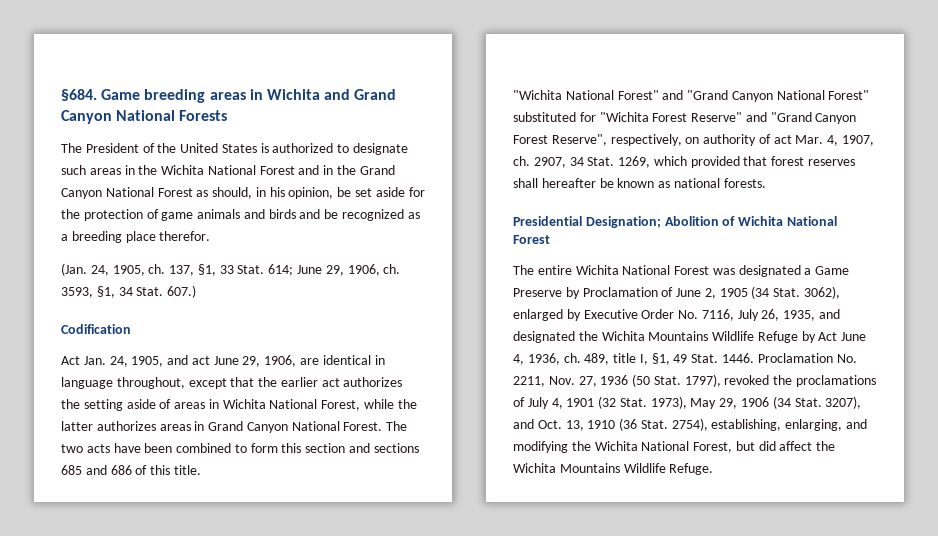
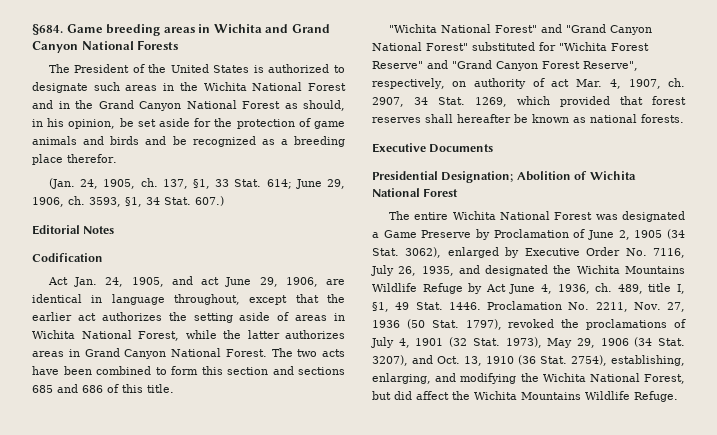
+ Editorial Notes
+ Executive Documents

